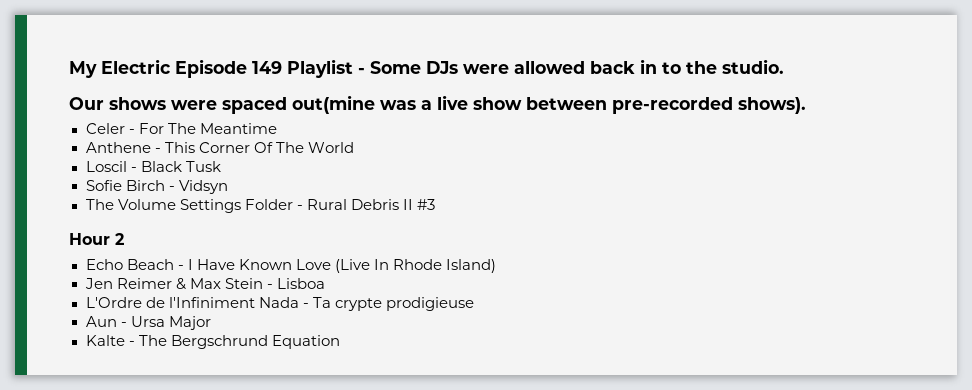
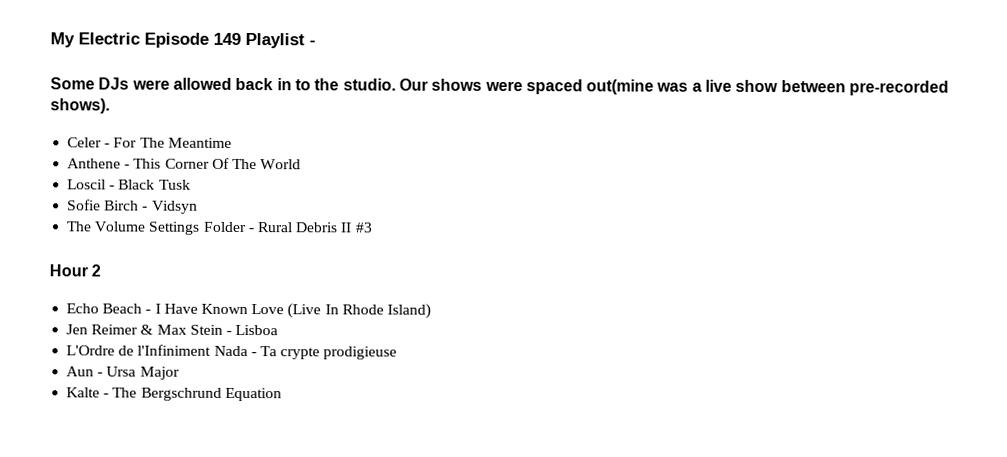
- My Electric Episode 149 Playlist - Some DJs were allowed back in to the studio.
- Our shows were spaced out(mine was a live show between pre-recorded shows).
+ My Electric Episode 149 Playlist -
+ Some DJs were allowed back in to the studio. Our shows were spaced out(mine was a live show between pre-recorded shows).

